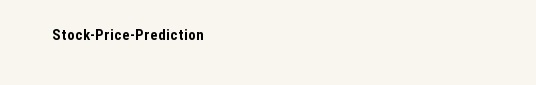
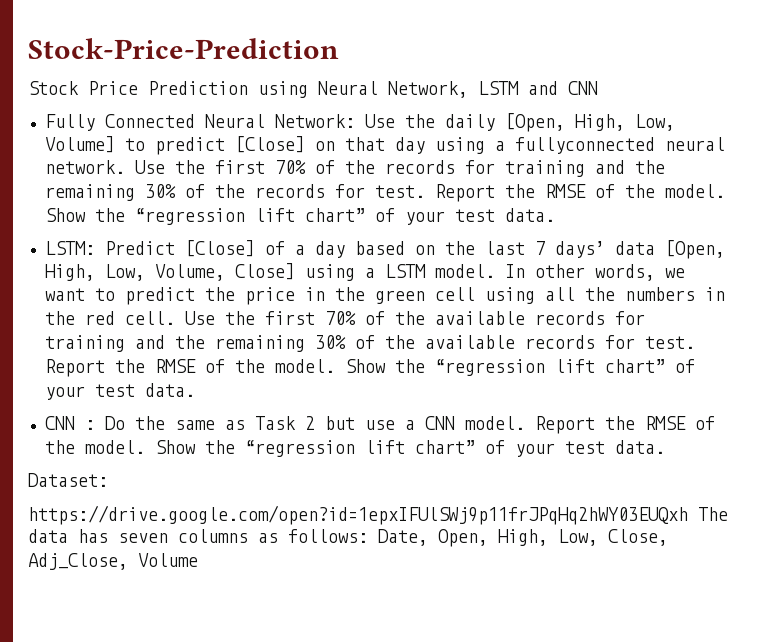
+ Stock Price Prediction using Neural Network, LSTM and CNN
+ Fully Connected Neural Network: Use the daily [Open, High, Low, Volume] to predict [Close] on that day using a fullyconnected neural network. Use the first 70% of the records for training and the remaining 30% of the records for test. Report the RMSE of the model. Show the “regression lift chart” of your test data.
+ LSTM: Predict [Close] of a day based on the last 7 days’ data [Open, High, Low, Volume, Close] using a LSTM model. In other words, we want to predict the price in the green cell using all the numbers in the red cell. Use the first 70% of the available records for training and the remaining 30% of the available records for test. Report the RMSE of the model. Show the “regression lift chart” of your test data.
+ CNN : Do the same as Task 2 but use a CNN model. Report the RMSE of the model. Show the “regression lift chart” of your test data.
+ Dataset:
+ https://drive.google.com/open?id=1epxIFUlSWj9p11frJPqHq2hWY03EUQxh The data has seven columns as follows: Date, Open, High, Low, Close, Adj_Close, Volume

